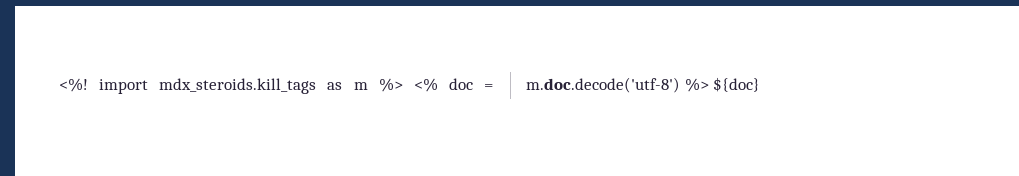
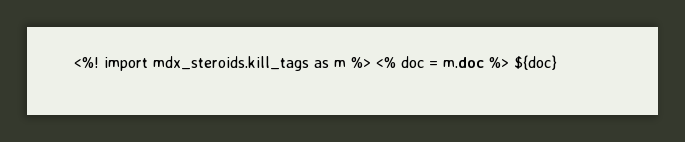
- <%! import mdx_steroids.kill_tags as m %> <% doc = m.doc.decode('utf-8') %> ${doc}
+ <%! import mdx_steroids.kill_tags as m %> <% doc = m.doc %> ${doc}

